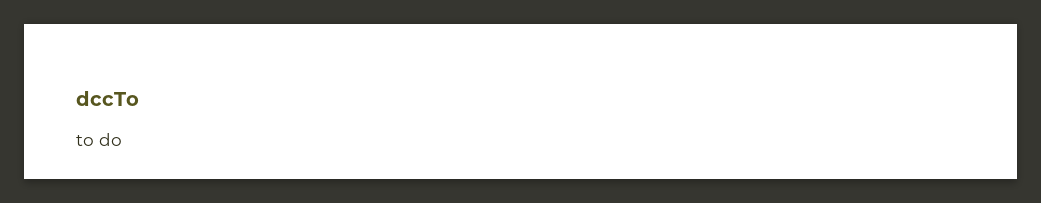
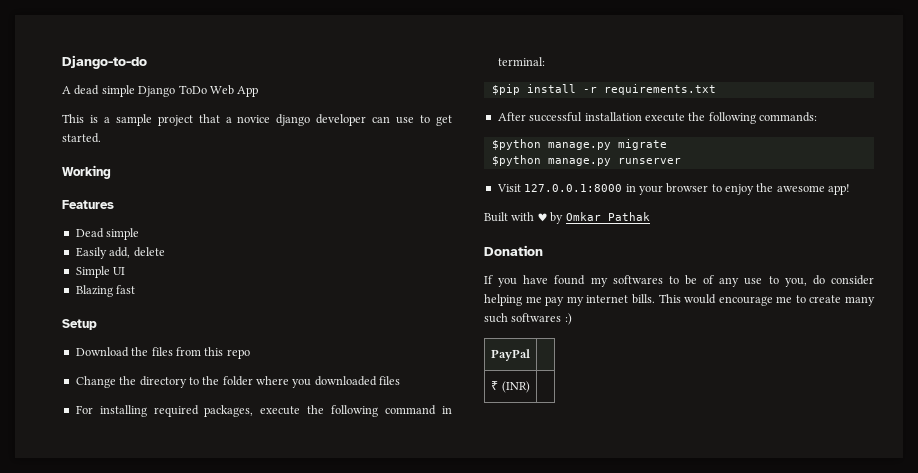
- dccTo
- to do
+ Django-to-do
+ A dead simple Django ToDo Web App
+ This is a sample project that a novice django developer can use to get started.
+ Working
+ Features
+ Dead simple
+ Easily add, delete
+ Simple UI
+ Blazing fast
+ Setup
+ Download the files from this repo
+ Change the directory to the folder where you downloaded files
+ For installing required packages, execute the following command in terminal:
+ $pip install -r requirements.txt
+ After successful installation execute the following commands:
+ $python manage.py migrate
+ $python manage.py runserver
+ Visit 127.0.0.1:8000 in your browser to enjoy the awesome app!
+ Built with ♥ by Omkar Pathak
+ Donation
+ If you have found my softwares to be of any use to you, do consider helping me pay my internet bills. This would encourage me to create many such softwares :)
+ PayPal |
+ ₹ (INR) |

